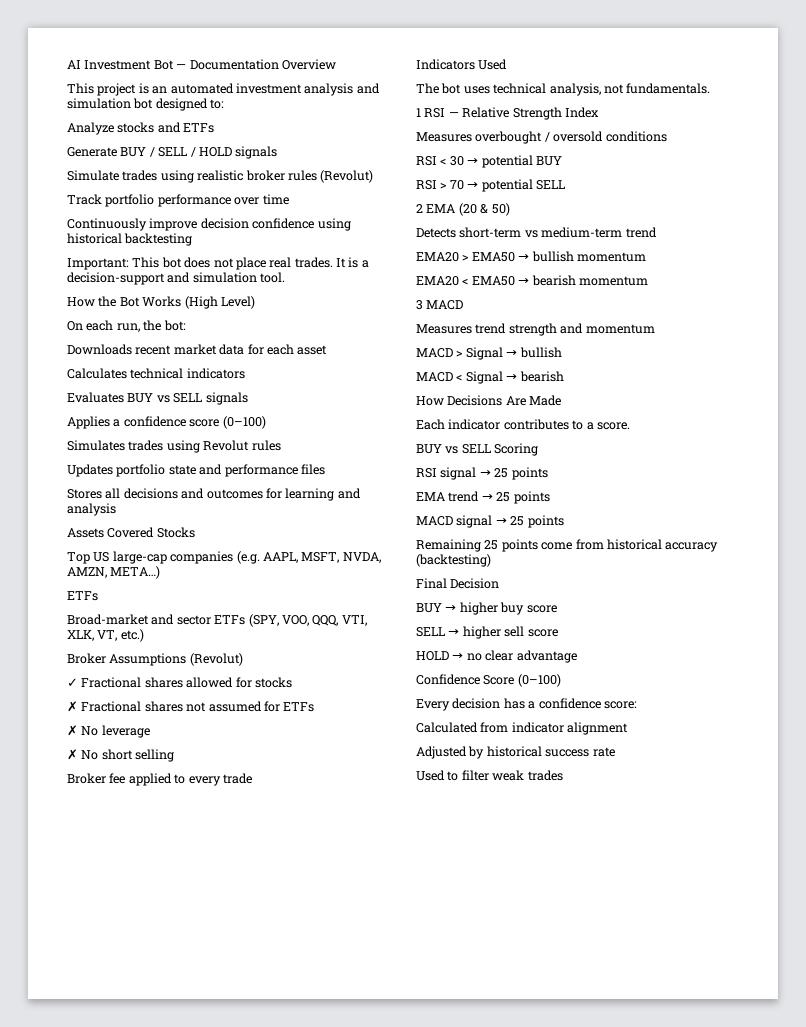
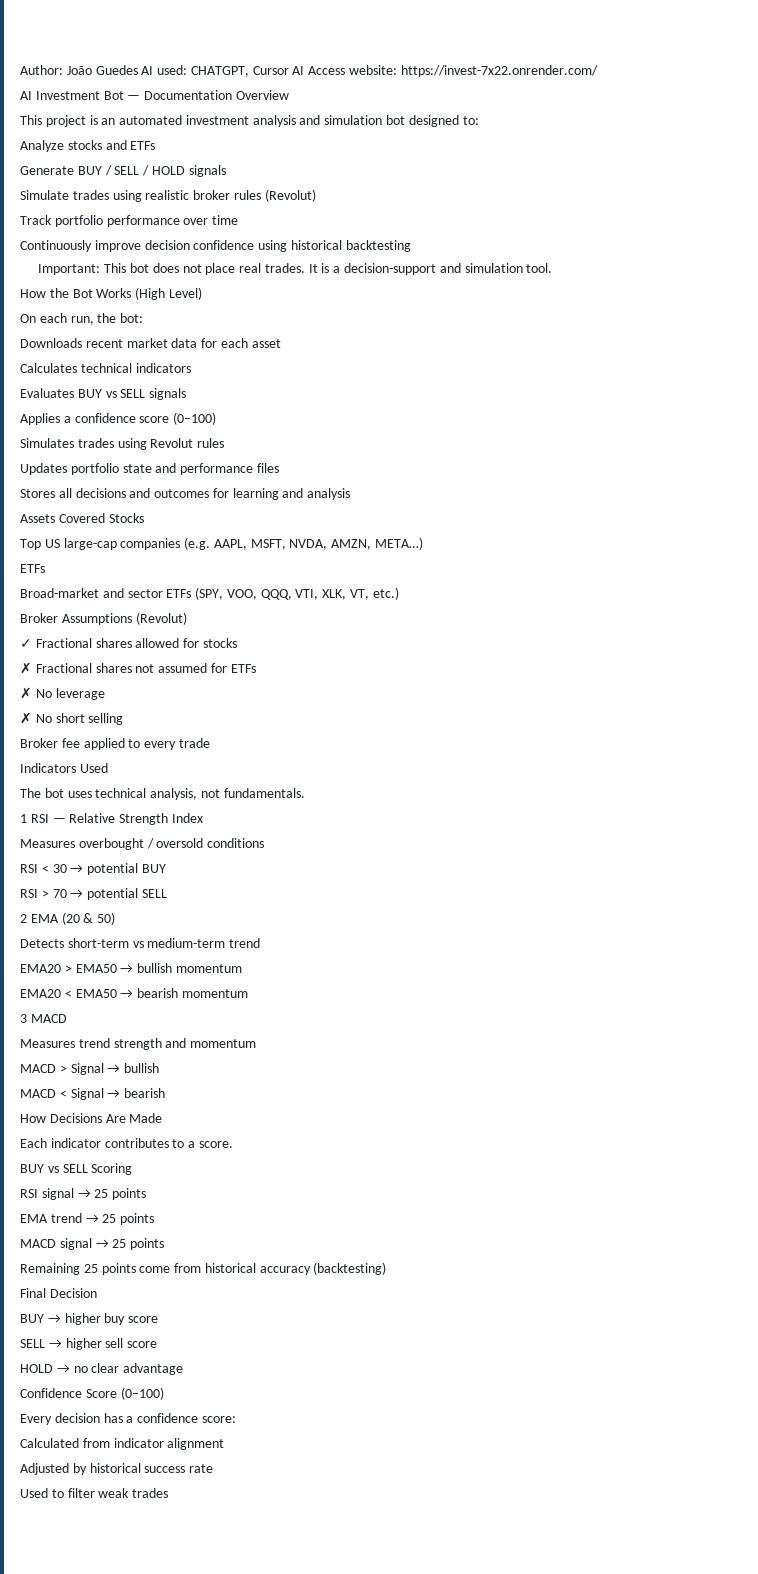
+ Author: João Guedes AI used: CHATGPT, Cursor AI Access website: https://invest-7x22.onrender.com/

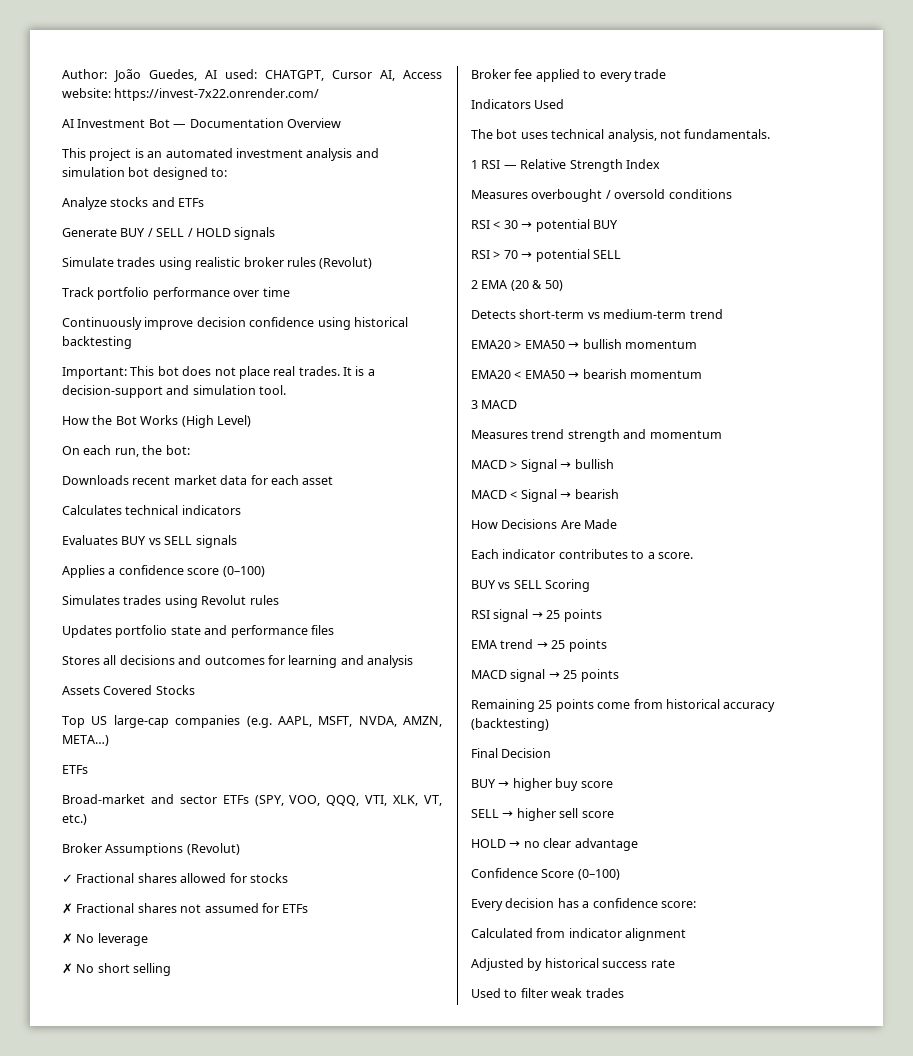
- Author: João Guedes AI used: CHATGPT, Cursor AI Access website: https://invest-7x22.onrender.com/
+ Author: João Guedes, AI used: CHATGPT, Cursor AI, Access website: https://invest-7x22.onrender.com/

